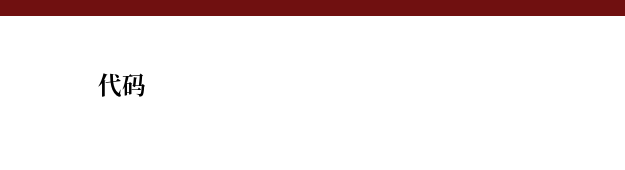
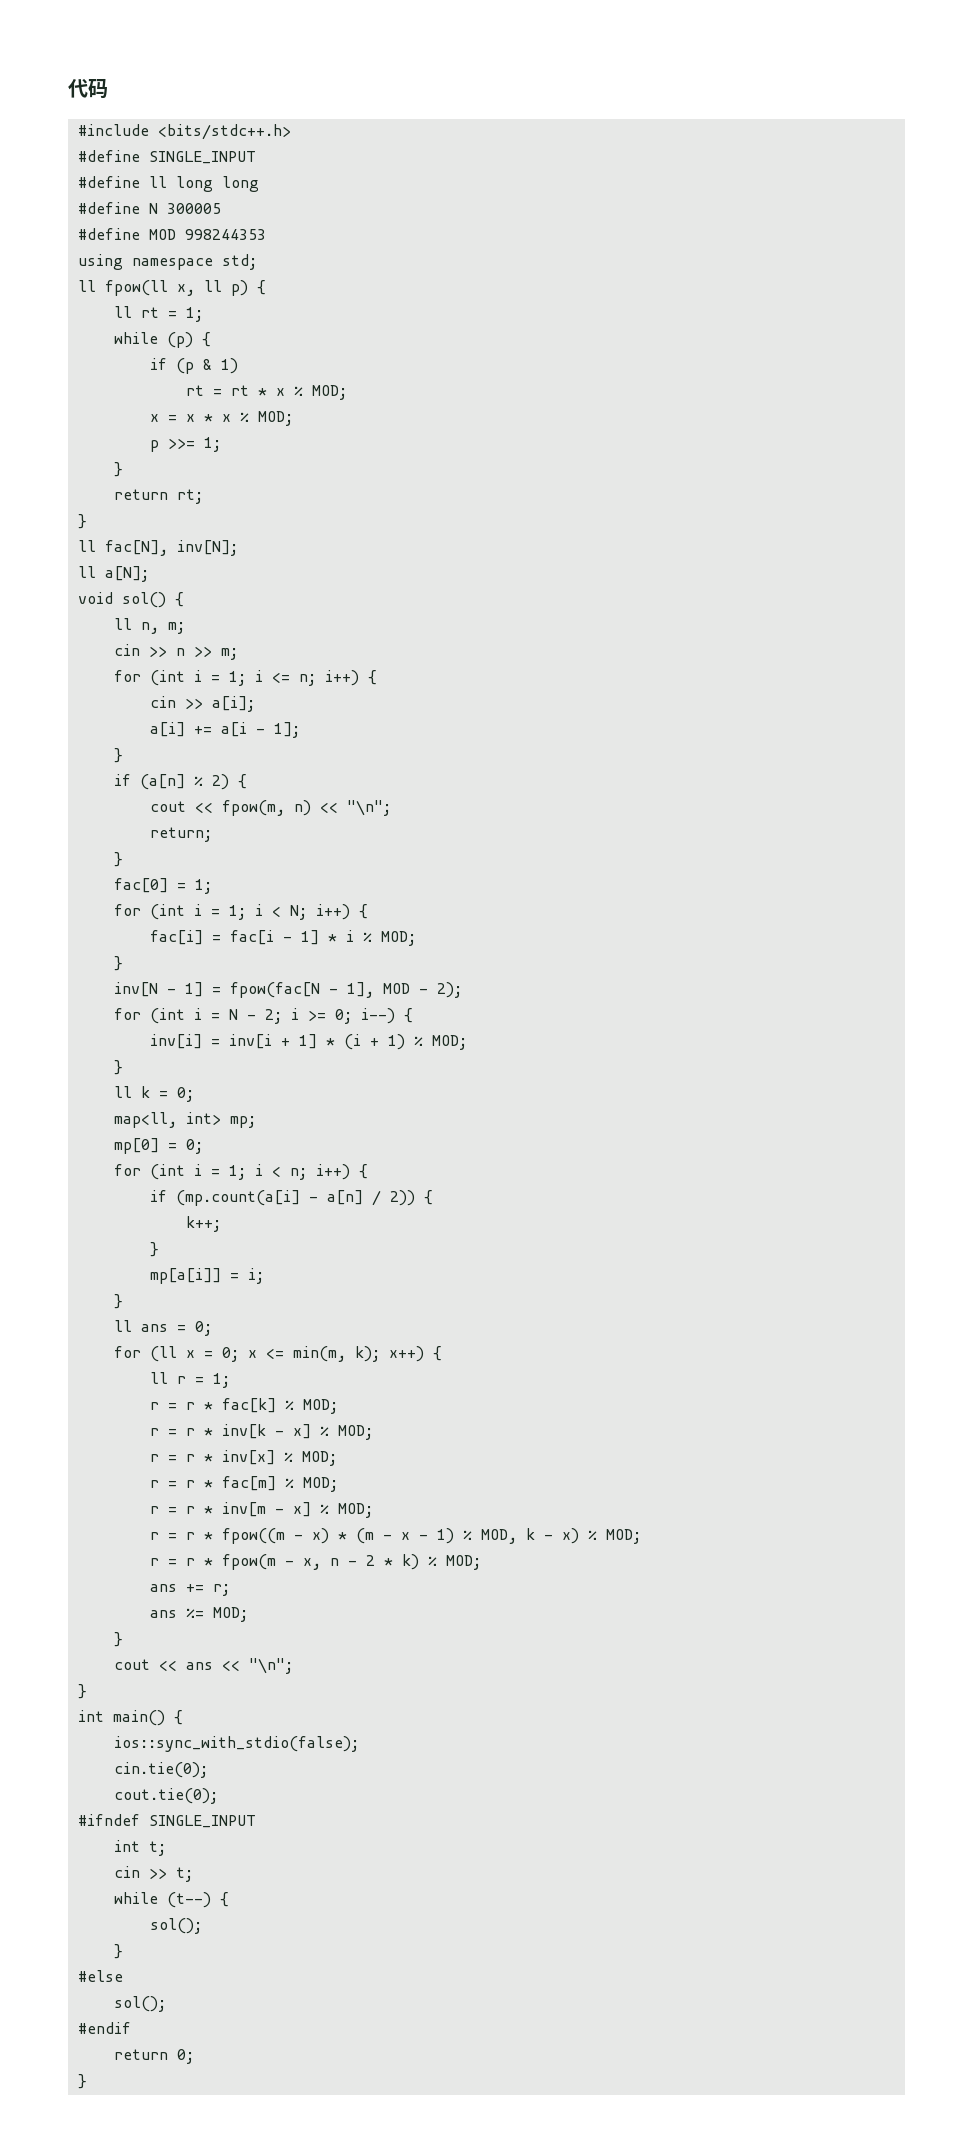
+ #include <bits/stdc++.h>
+ #define SINGLE_INPUT
+ #define ll long long
+ #define N 300005
+ #define MOD 998244353
+ using namespace std;
+ ll fpow(ll x, ll p) {
+ ll rt = 1;
+ while (p) {
+ if (p & 1)
+ rt = rt * x % MOD;
+ x = x * x % MOD;
+ p >>= 1;
+ }
+ return rt;
+ }
+ ll fac[N], inv[N];
+ ll a[N];
+ void sol() {
+ ll n, m;
+ cin >> n >> m;
+ for (int i = 1; i <= n; i++) {
+ cin >> a[i];
+ a[i] += a[i - 1];
+ }
+ if (a[n] % 2) {
+ cout << fpow(m, n) << "\n";
+ return;
+ }
+ fac[0] = 1;
+ for (int i = 1; i < N; i++) {
+ fac[i] = fac[i - 1] * i % MOD;
+ }
+ inv[N - 1] = fpow(fac[N - 1], MOD - 2);
+ for (int i = N - 2; i >= 0; i--) {
+ inv[i] = inv[i + 1] * (i + 1) % MOD;
+ }
+ ll k = 0;
+ map<ll, int> mp;
+ mp[0] = 0;
+ for (int i = 1; i < n; i++) {
+ if (mp.count(a[i] - a[n] / 2)) {
+ k++;
+ }
+ mp[a[i]] = i;
+ }
+ ll ans = 0;
+ for (ll x = 0; x <= min(m, k); x++) {
+ ll r = 1;
+ r = r * fac[k] % MOD;
+ r = r * inv[k - x] % MOD;
+ r = r * inv[x] % MOD;
+ r = r * fac[m] % MOD;
+ r = r * inv[m - x] % MOD;
+ r = r * fpow((m - x) * (m - x - 1) % MOD, k - x) % MOD;
+ r = r * fpow(m - x, n - 2 * k) % MOD;
+ ans += r;
+ ans %= MOD;
+ }
+ cout << ans << "\n";
+ }
+ int main() {
+ ios::sync_with_stdio(false);
+ cin.tie(0);
+ cout.tie(0);
+ #ifndef SINGLE_INPUT
+ int t;
+ cin >> t;
+ while (t--) {
+ sol();
+ }
+ #else
+ sol();
+ #endif
+ return 0;
+ }

